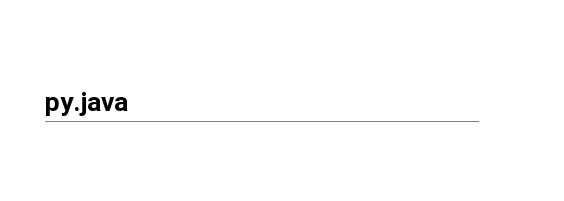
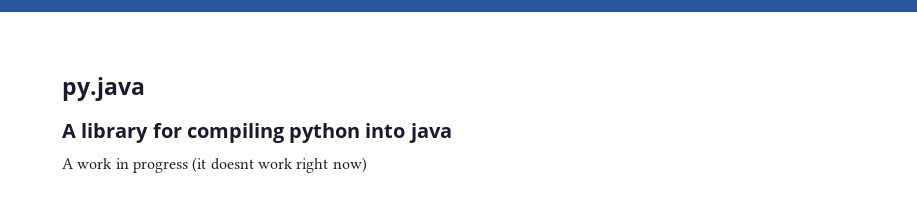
+ A library for compiling python into java
+ A work in progress (it doesnt work right now)

